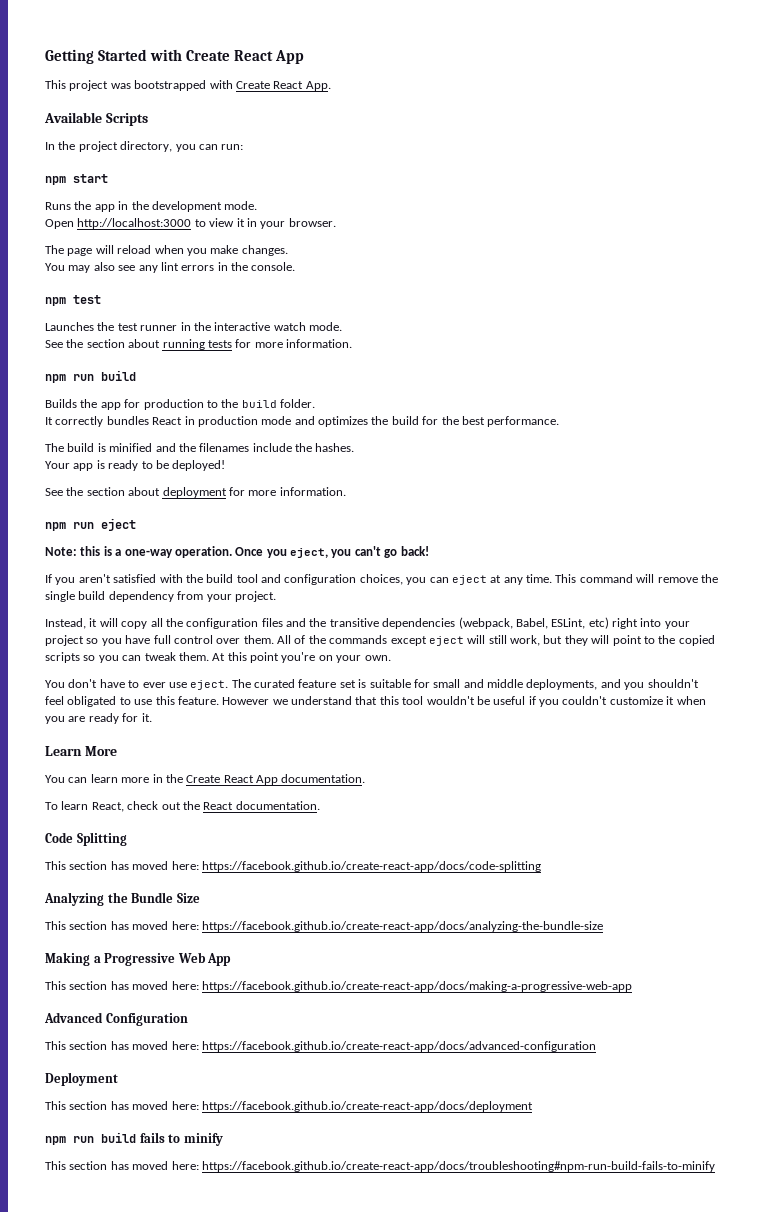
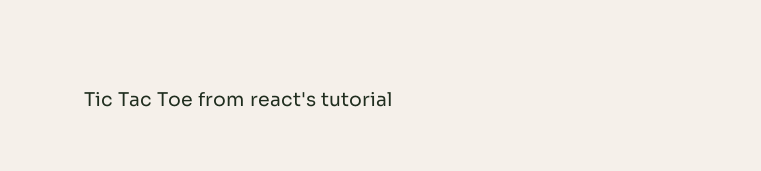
- Getting Started with Create React App
- This project was bootstrapped with Create React App.
- Available Scripts
- In the project directory, you can run:
- npm start
- Runs the app in the development mode.
- Open http://localhost:3000 to view it in your browser.
- The page will reload when you make changes.
- You may also see any lint errors in the console.
- npm test
- Launches the test runner in the interactive watch mode.
- See the section about running tests for more information.
- npm run build
- Builds the app for production to the build folder.
- It correctly bundles React in production mode and optimizes the build for the best performance.
- The build is minified and the filenames include the hashes.
- Your app is ready to be deployed!
- See the section about deployment for more information.
- npm run eject
- Note: this is a one-way operation. Once you eject, you can't go back!
- If you aren't satisfied with the build tool and configuration choices, you can eject at any time. This command will remove the single build dependency from your project.
- Instead, it will copy all the configuration files and the transitive dependencies (webpack, Babel, ESLint, etc) right into your project so you have full control over them. All of the commands except eject will still work, but they will point to the copied scripts so you can tweak them. At this point you're on your own.
- You don't have to ever use eject. The curated feature set is suitable for small and middle deployments, and you shouldn't feel obligated to use this feature. However we understand that this tool wouldn't be useful if you couldn't customize it when you are ready for it.
- Learn More
- You can learn more in the Create React App documentation.
- To learn React, check out the React documentation.
- Code Splitting
- This section has moved here: https://facebook.github.io/create-react-app/docs/code-splitting
- Analyzing the Bundle Size
- This section has moved here: https://facebook.github.io/create-react-app/docs/analyzing-the-bundle-size
- Making a Progressive Web App
- This section has moved here: https://facebook.github.io/create-react-app/docs/making-a-progressive-web-app
- Advanced Configuration
- This section has moved here: https://facebook.github.io/create-react-app/docs/advanced-configuration
- Deployment
- This section has moved here: https://facebook.github.io/create-react-app/docs/deployment
- npm run build fails to minify
- This section has moved here: https://facebook.github.io/create-react-app/docs/troubleshooting#npm-run-build-fails-to-minify
+ Tic Tac Toe from react's tutorial

